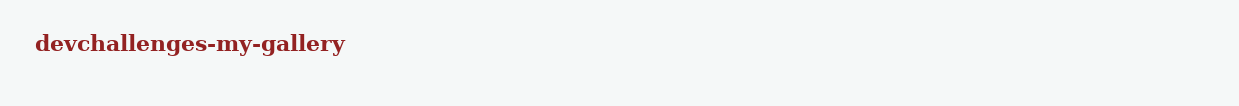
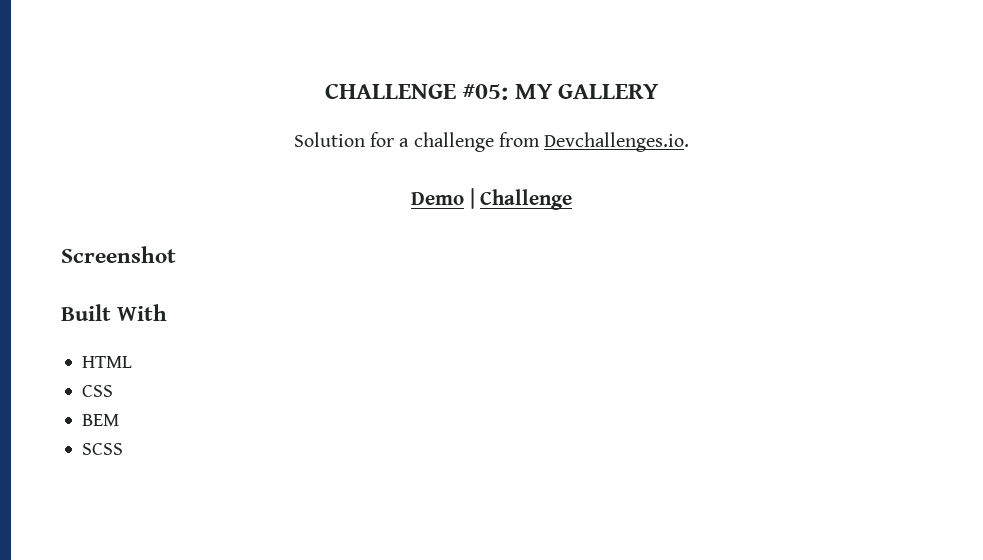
- devchallenges-my-gallery
+ CHALLENGE #05: MY GALLERY
+ Solution for a challenge from Devchallenges.io.
+ Demo | Challenge
+ Screenshot
+ Built With
+ HTML
+ CSS
+ BEM
+ SCSS

